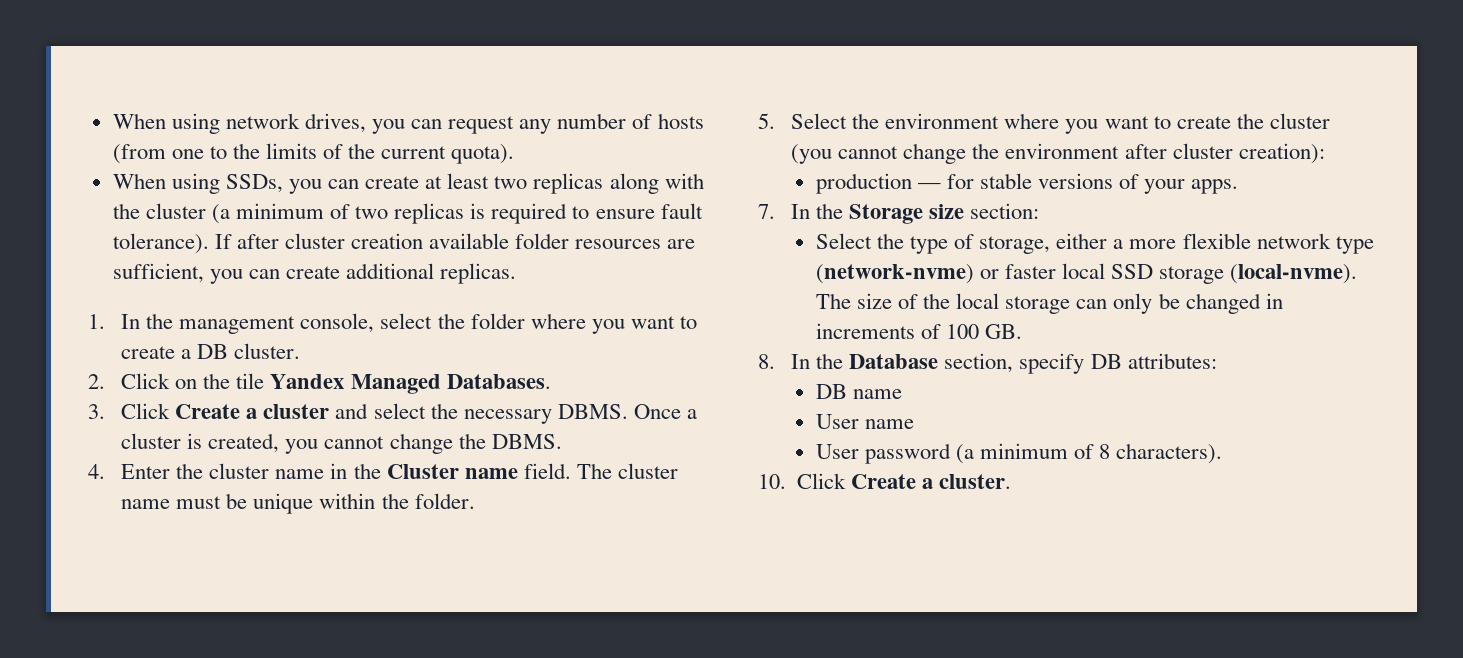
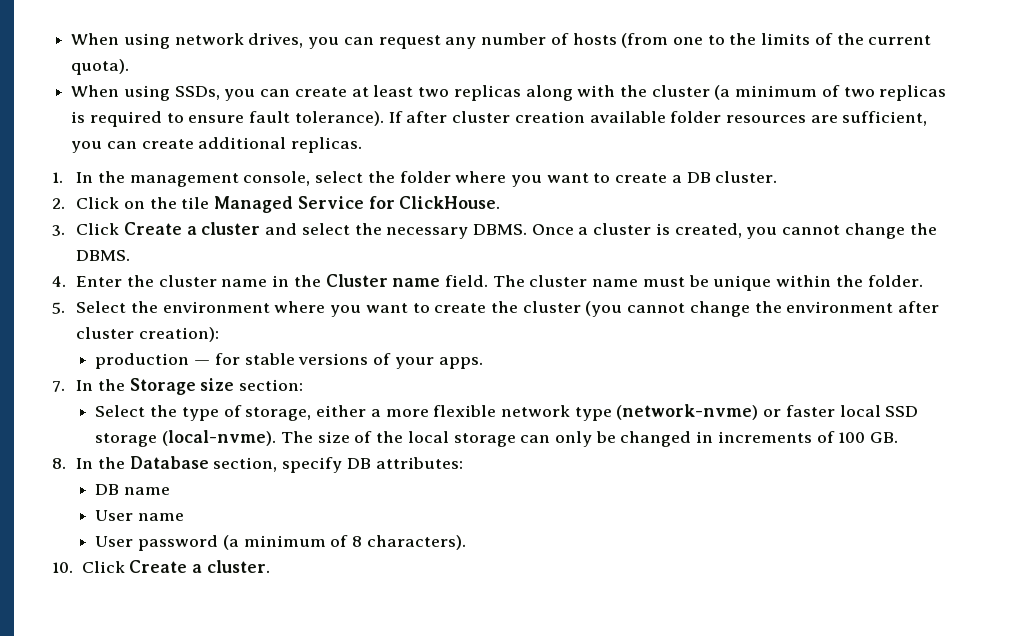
- 2. Click on the tile Yandex Managed Databases.
+ 2. Click on the tile Managed Service for ClickHouse.

